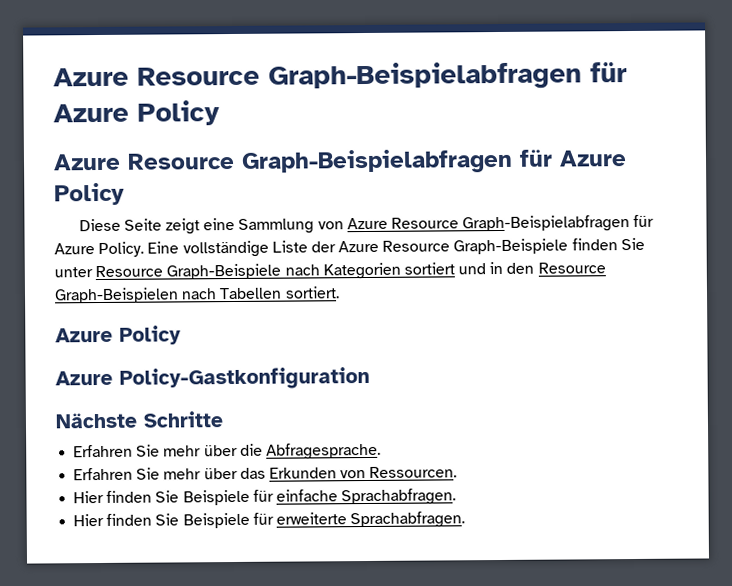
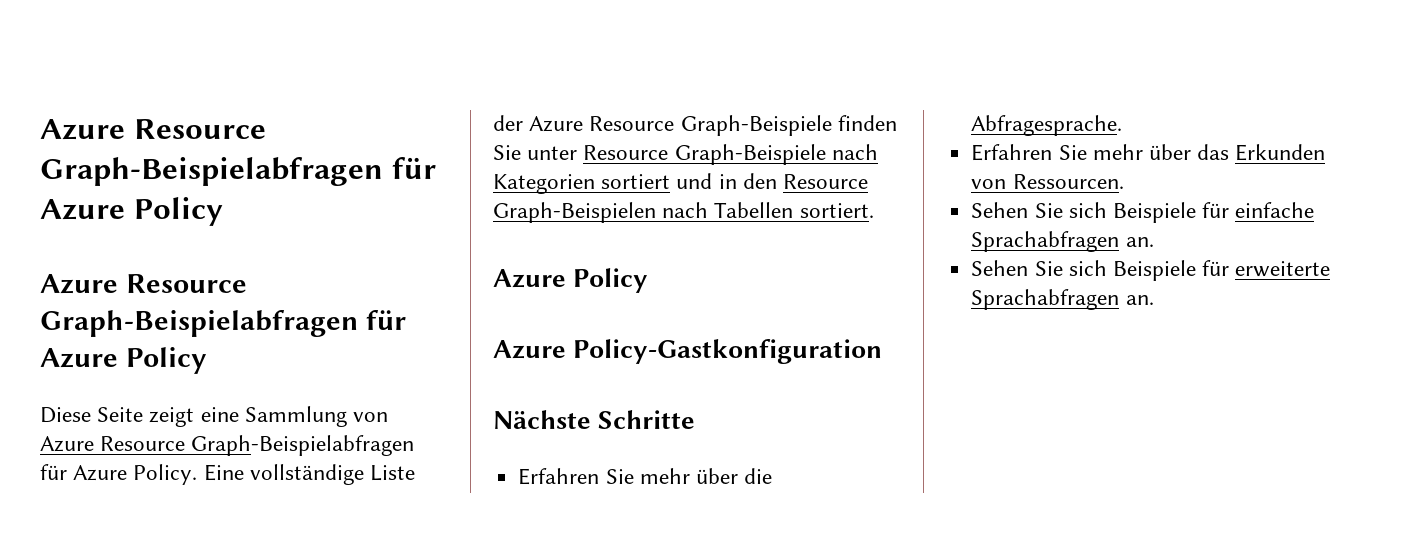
- Hier finden Sie Beispiele für einfache Sprachabfragen.
- Hier finden Sie Beispiele für erweiterte Sprachabfragen.
+ Sehen Sie sich Beispiele für einfache Sprachabfragen an.
+ Sehen Sie sich Beispiele für erweiterte Sprachabfragen an.

